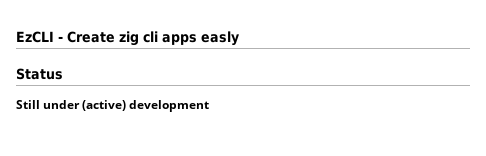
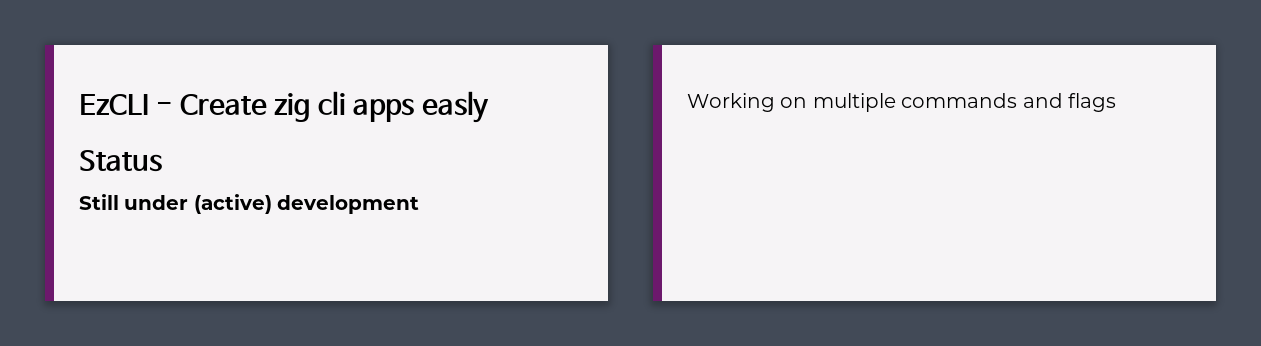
+ Working on multiple commands and flags

